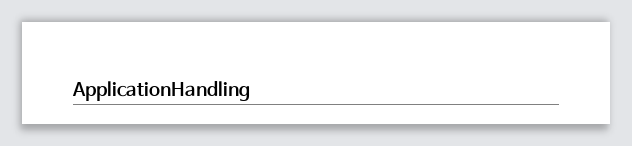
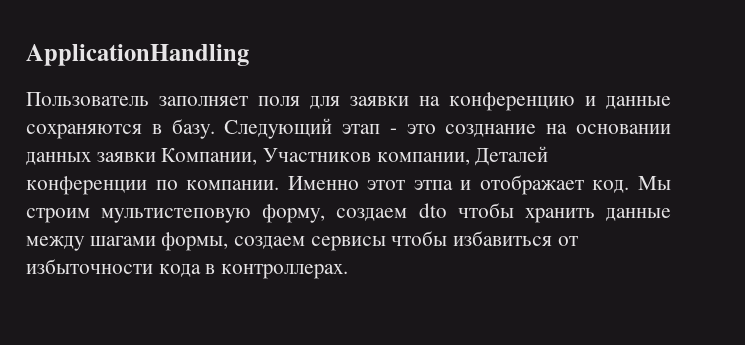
+ Пользователь заполняет поля для заявки на конференцию и данные сохраняются в базу. Следующий этап - это созднание на основании данных заявки Компании, Участников компании, Деталей конференции по компании. Именно этот этпа и отображает код. Мы строим мультистеповую форму, создаем dto чтобы хранить данные между шагами формы, создаем сервисы чтобы избавиться от избыточности кода в контроллерах.

